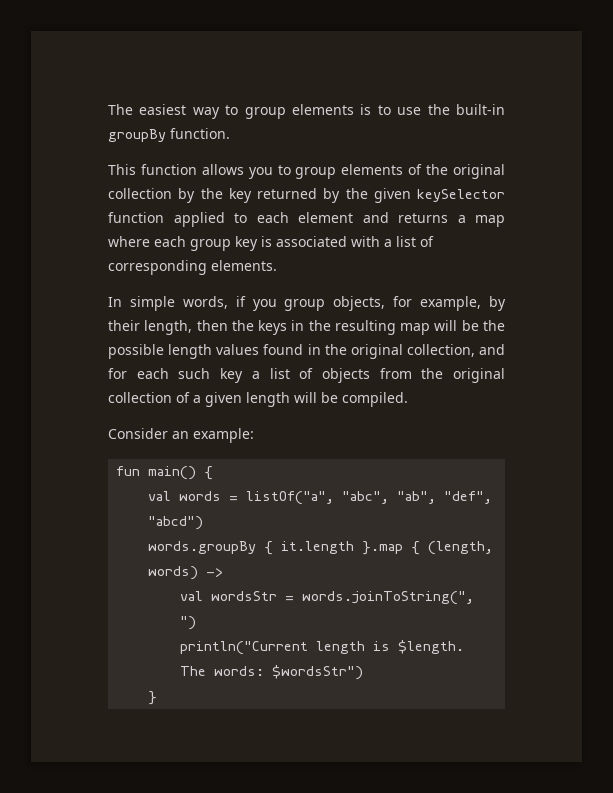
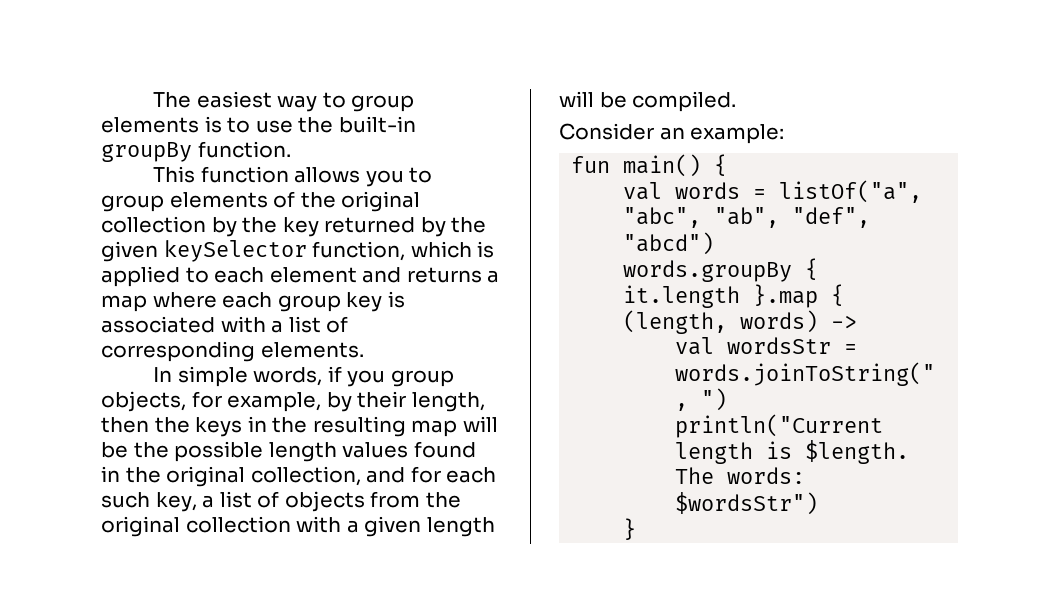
- This function allows you to group elements of the original collection by the key returned by the given keySelector function applied to each element and returns a map where each group key is associated with a list of corresponding elements.
+ This function allows you to group elements of the original collection by the key returned by the given keySelector function, which is applied to each element and returns a map where each group key is associated with a list of corresponding elements.
- In simple words, if you group objects, for example, by their length, then the keys in the resulting map will be the possible length values found in the original collection, and for each such key a list of objects from the original collection of a given length will be compiled.
+ In simple words, if you group objects, for example, by their length, then the keys in the resulting map will be the possible length values found in the original collection, and for each such key, a list of objects from the original collection with a given length will be compiled.

